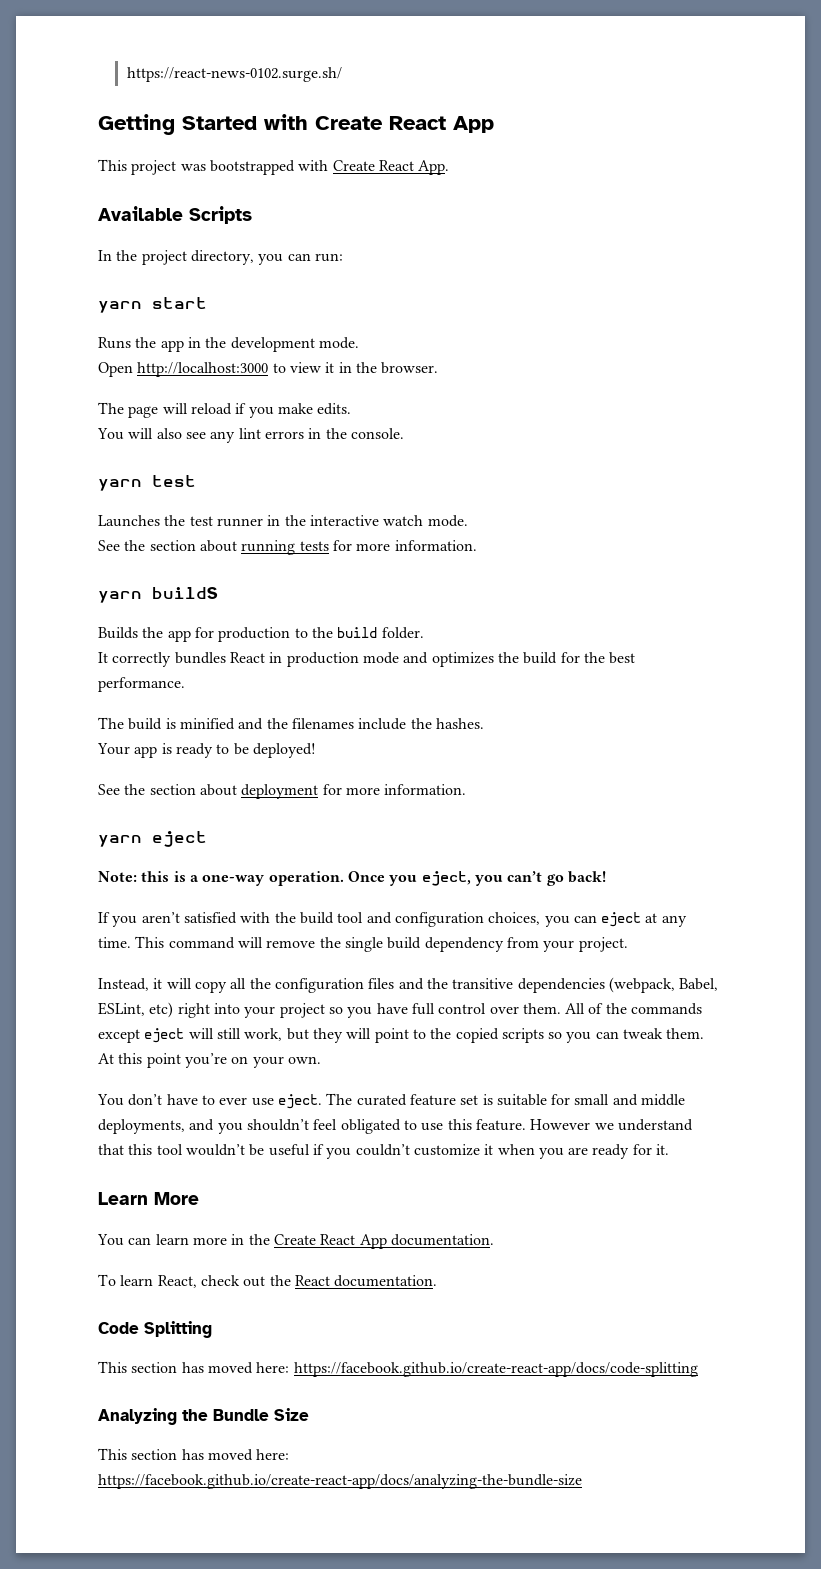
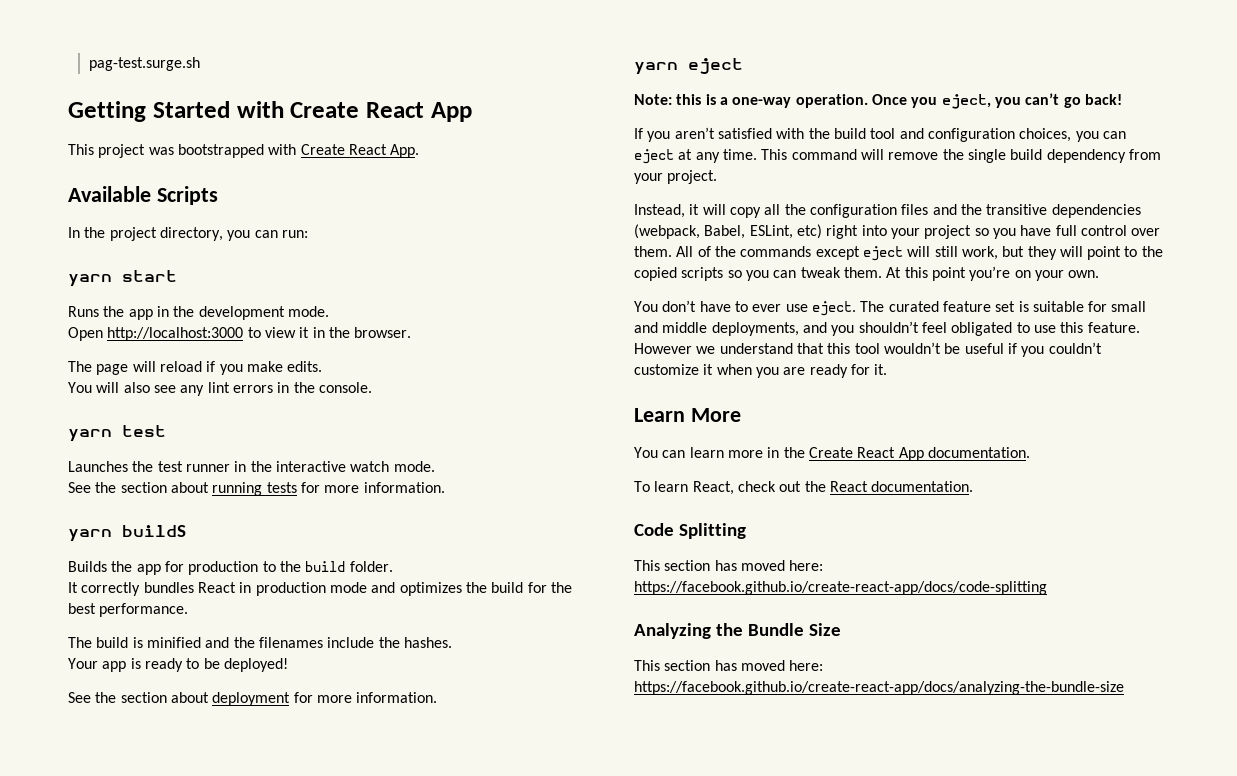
- https://react-news-0102.surge.sh/
+ pag-test.surge.sh

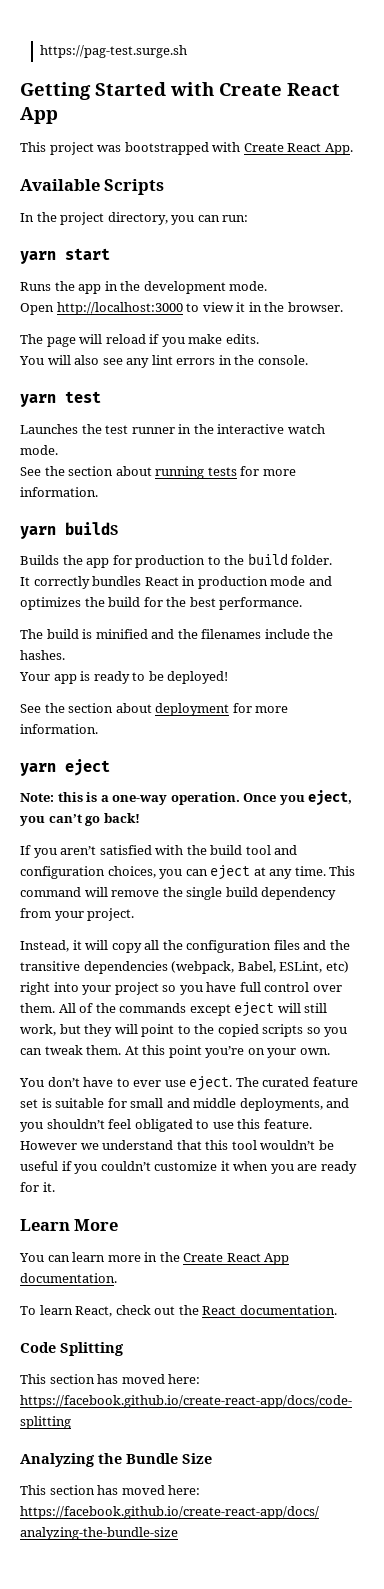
- pag-test.surge.sh
+ https://pag-test.surge.sh

